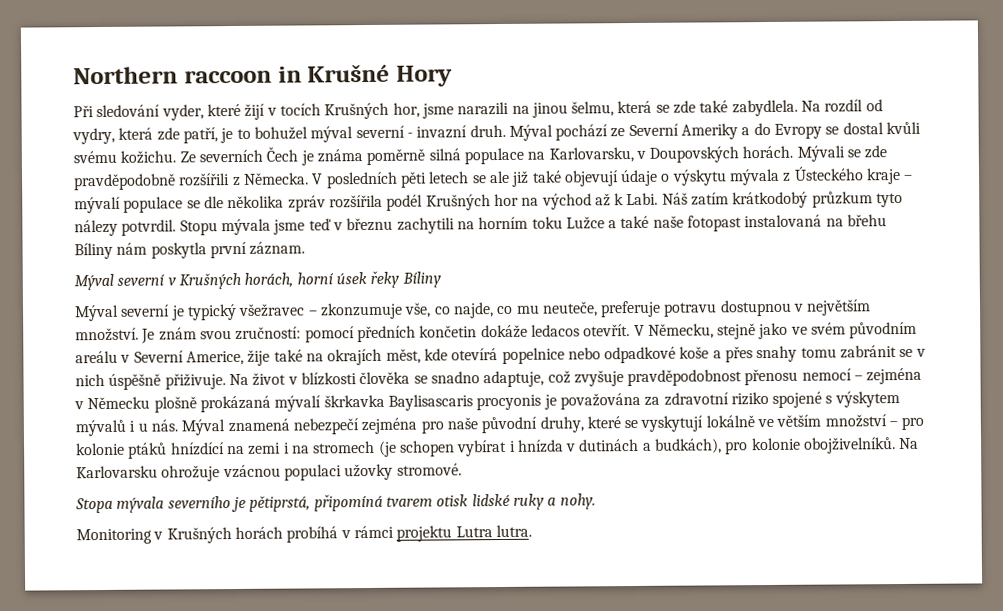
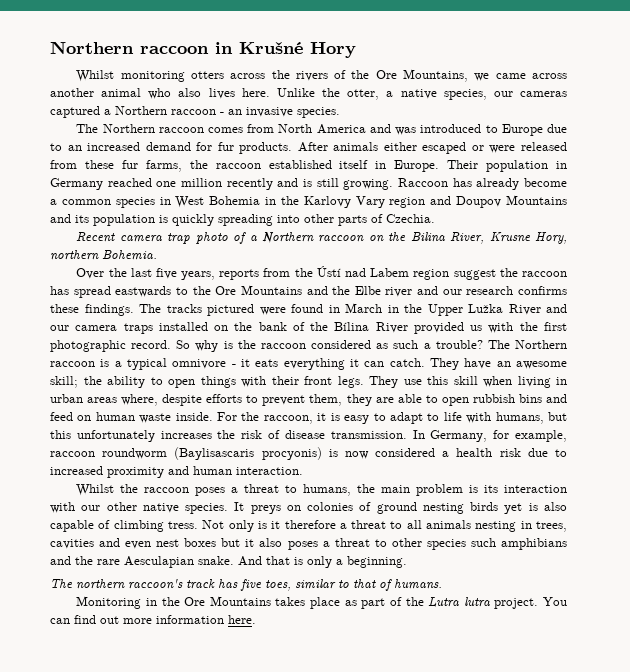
- Při sledování vyder, které žijí v tocích Krušných hor, jsme narazili na jinou šelmu, která se zde také zabydlela. Na rozdíl od vydry, která zde patří, je to bohužel mýval severní - invazní druh. Mýval pochází ze Severní Ameriky a do Evropy se dostal kvůli svému kožichu. Ze severních Čech je známa poměrně silná populace na Karlovarsku, v Doupovských horách. Mývali se zde pravděpodobně rozšířili z Německa. V posledních pěti letech se ale již také objevují údaje o výskytu mývala z Ústeckého kraje – mývalí populace se dle několika zpráv rozšířila podél Krušných hor na východ až k Labi. Náš zatím krátkodobý průzkum tyto nálezy potvrdil. Stopu mývala jsme teď v březnu zachytili na horním toku Lužce a také naše fotopast instalovaná na břehu Bíliny nám poskytla první záznam.
- Mýval severní v Krušných horách, horní úsek řeky Bíliny
- Mýval severní je typický všežravec – zkonzumuje vše, co najde, co mu neuteče, preferuje potravu dostupnou v největším množství. Je znám svou zručností: pomocí předních končetin dokáže ledacos otevřít. V Německu, stejně jako ve svém původním areálu v Severní Americe, žije také na okrajích měst, kde otevírá popelnice nebo odpadkové koše a přes snahy tomu zabránit se v nich úspěšně přiživuje. Na život v blízkosti člověka se snadno adaptuje, což zvyšuje pravděpodobnost přenosu nemocí – zejména v Německu plošně prokázaná mývalí škrkavka Baylisascaris procyonis je považována za zdravotní riziko spojené s výskytem mývalů i u nás. Mýval znamená nebezpečí zejména pro naše původní druhy, které se vyskytují lokálně ve větším množství – pro kolonie ptáků hnízdící na zemi i na stromech (je schopen vybírat i hnízda v dutinách a budkách), pro kolonie obojživelníků. Na Karlovarsku ohrožuje vzácnou populaci užovky stromové.
- Stopa mývala severního je pětiprstá, připomíná tvarem otisk lidské ruky a nohy.
- Monitoring v Krušných horách probíhá v rámci projektu Lutra lutra.
+ Whilst monitoring otters across the rivers of the Ore Mountains, we came across another animal who also lives here. Unlike the otter, a native species, our cameras captured a Northern raccoon - an invasive species.
+ The Northern raccoon comes from North America and was introduced to Europe due to an increased demand for fur products. After animals either escaped or were released from these fur farms, the raccoon established itself in Europe. Their population in Germany reached one million recently and is still growing. Raccoon has already become a common species in West Bohemia in the Karlovy Vary region and Doupov Mountains and its population is quickly spreading into other parts of Czechia.
+ Recent camera trap photo of a Northern raccoon on the Bilina River, Krusne Hory, northern Bohemia.
+ Over the last five years, reports from the Ústí nad Labem region suggest the raccoon has spread eastwards to the Ore Mountains and the Elbe river and our research confirms these findings. The tracks pictured were found in March in the Upper Lužka River and our camera traps installed on the bank of the Bílina River provided us with the first photographic record. So why is the raccoon considered as such a trouble? The Northern raccoon is a typical omnivore - it eats everything it can catch. They have an awesome skill; the ability to open things with their front legs. They use this skill when living in urban areas where, despite efforts to prevent them, they are able to open rubbish bins and feed on human waste inside. For the raccoon, it is easy to adapt to life with humans, but this unfortunately increases the risk of disease transmission. In Germany, for example, raccoon roundworm (Baylisascaris procyonis) is now considered a health risk due to increased proximity and human interaction.
+ Whilst the raccoon poses a threat to humans, the main problem is its interaction with our other native species. It preys on colonies of ground nesting birds yet is also capable of climbing tress. Not only is it therefore a threat to all animals nesting in trees, cavities and even nest boxes but it also poses a threat to other species such amphibians and the rare Aesculapian snake. And that is only a beginning.
+ The northern raccoon's track has five toes, similar to that of humans.
+ Monitoring in the Ore Mountains takes place as part of the Lutra lutra project. You can find out more information here.

